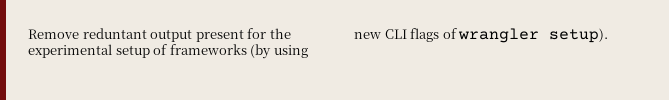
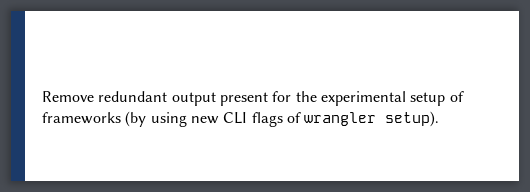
- Remove reduntant output present for the experimental setup of frameworks (by using new CLI flags of wrangler setup).
+ Remove redundant output present for the experimental setup of frameworks (by using new CLI flags of wrangler setup).

